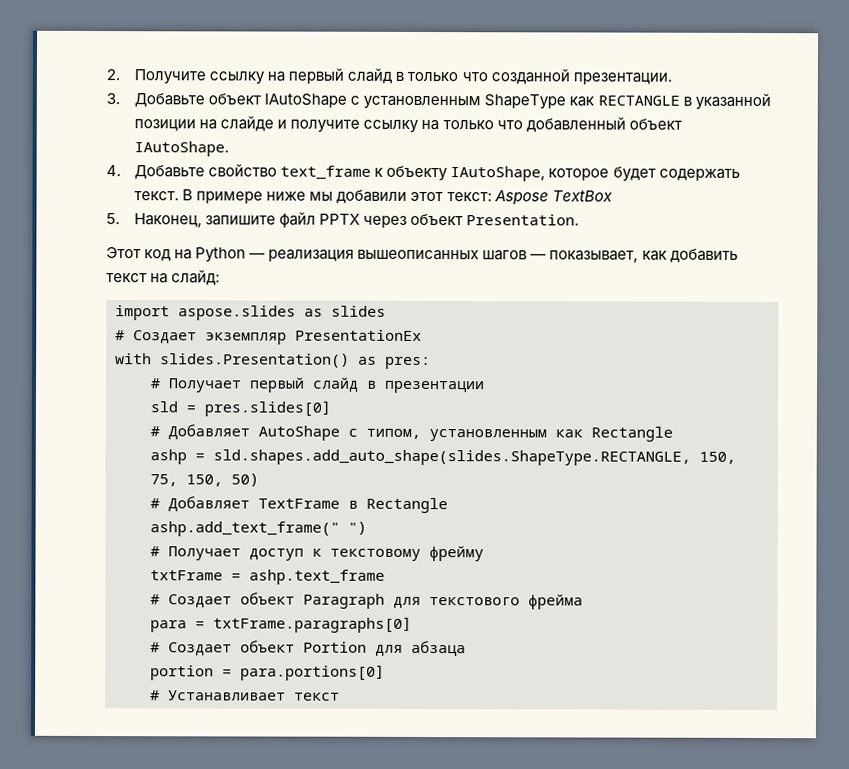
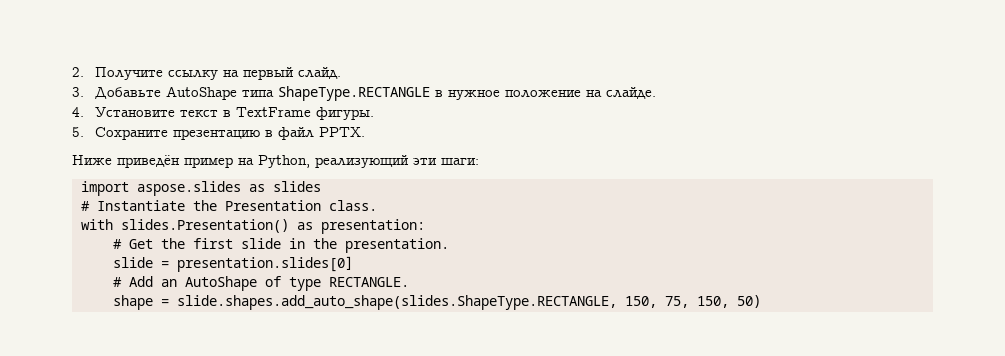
- 2. Получите ссылку на первый слайд в только что созданной презентации.
- 3. Добавьте объект IAutoShape с установленным ShapeType как RECTANGLE в указанной позиции на слайде и получите ссылку на только что добавленный объект IAutoShape.
- 4. Добавьте свойство text_frame к объекту IAutoShape, которое будет содержать текст. В примере ниже мы добавили этот текст: Aspose TextBox
- 5. Наконец, запишите файл PPTX через объект Presentation.
- Этот код на Python — реализация вышеописанных шагов — показывает, как добавить текст на слайд:
+ 2. Получите ссылку на первый слайд.
+ 3. Добавьте AutoShape типа ShapeType.RECTANGLE в нужное положение на слайде.
+ 4. Установите текст в TextFrame фигуры.
+ 5. Сохраните презентацию в файл PPTX.
+ Ниже приведён пример на Python, реализующий эти шаги:
- # Создает экземпляр PresentationEx
+ # Instantiate the Presentation class.
- with slides.Presentation() as pres:
- # Получает первый слайд в презентации
- sld = pres.slides[0]
- # Добавляет AutoShape с типом, установленным как Rectangle
- ashp = sld.shapes.add_auto_shape(slides.ShapeType.RECTANGLE, 150, 75, 150, 50)
- # Добавляет TextFrame в Rectangle
- ashp.add_text_frame(" ")
- # Получает доступ к текстовому фрейму
- txtFrame = ashp.text_frame
- # Создает объект Paragraph для текстового фрейма
- para = txtFrame.paragraphs[0]
- # Создает объект Portion для абзаца
- portion = para.portions[0]
- # Устанавливает текст
+ with slides.Presentation() as presentation:
+ # Get the first slide in the presentation.
+ slide = presentation.slides[0]
+ # Add an AutoShape of type RECTANGLE.
+ shape = slide.shapes.add_auto_shape(slides.ShapeType.RECTANGLE, 150, 75, 150, 50)

